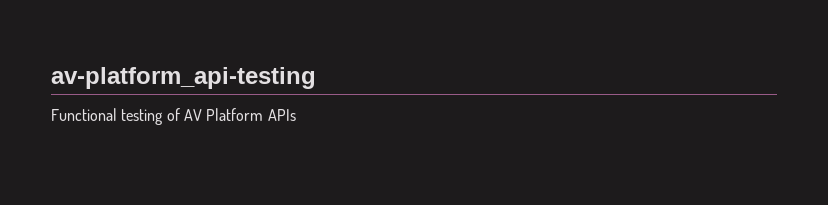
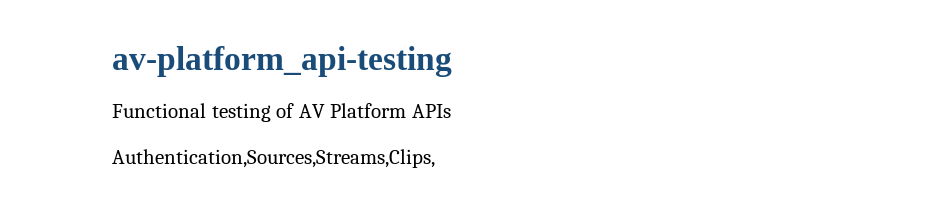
+ Authentication,Sources,Streams,Clips,

